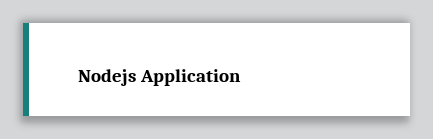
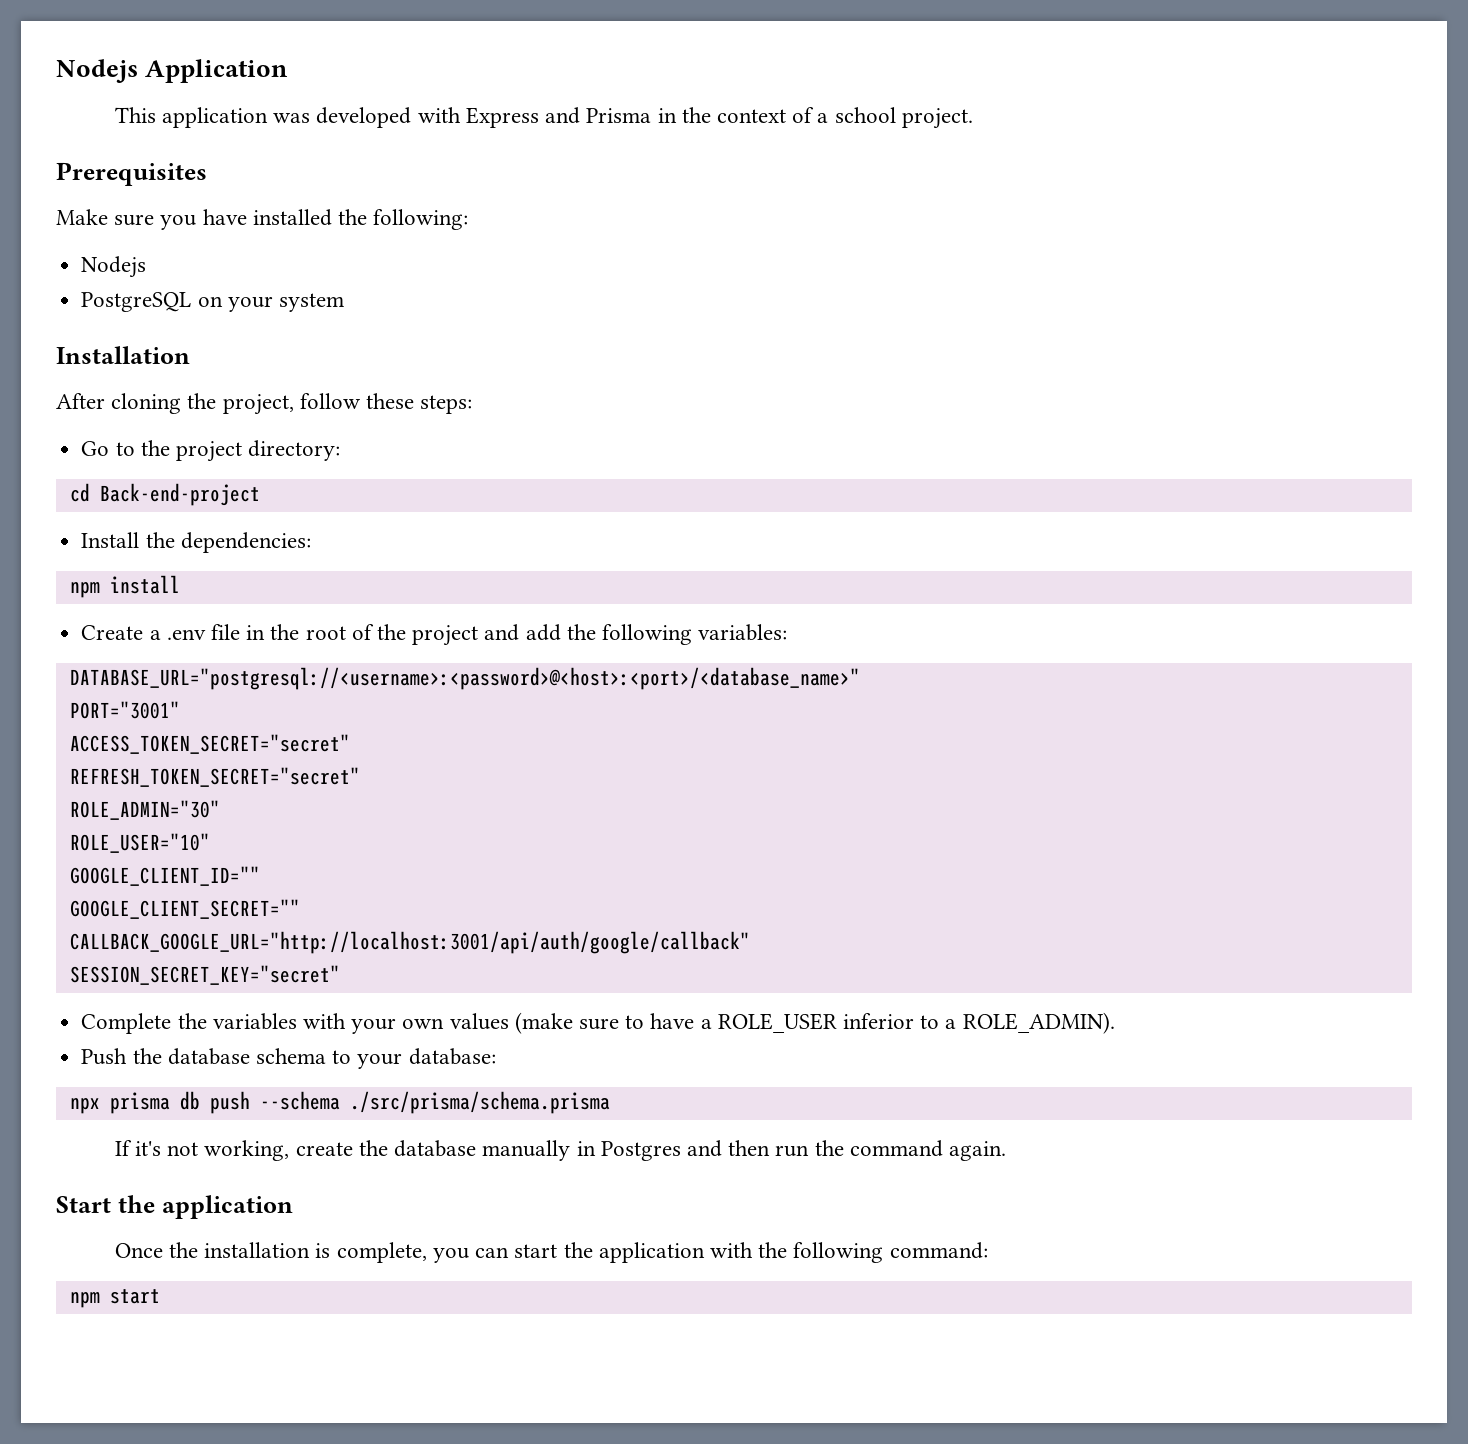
+ This application was developed with Express and Prisma in the context of a school project.
+ Prerequisites
+ Make sure you have installed the following:
+ Nodejs
+ PostgreSQL on your system
+ Installation
+ After cloning the project, follow these steps:
+ Go to the project directory:
+ cd Back-end-project
+ Install the dependencies:
+ npm install
+ Create a .env file in the root of the project and add the following variables:
+ DATABASE_URL="postgresql://<username>:<password>@<host>:<port>/<database_name>"
+ PORT="3001"
+ ACCESS_TOKEN_SECRET="secret"
+ REFRESH_TOKEN_SECRET="secret"
+ ROLE_ADMIN="30"
+ ROLE_USER="10"
+ GOOGLE_CLIENT_ID=""
+ GOOGLE_CLIENT_SECRET=""
+ CALLBACK_GOOGLE_URL="http://localhost:3001/api/auth/google/callback"
+ SESSION_SECRET_KEY="secret"
+ Complete the variables with your own values (make sure to have a ROLE_USER inferior to a ROLE_ADMIN).
+ Push the database schema to your database:
+ npx prisma db push --schema ./src/prisma/schema.prisma
+ If it's not working, create the database manually in Postgres and then run the command again.
+ Start the application
+ Once the installation is complete, you can start the application with the following command:
+ npm start

